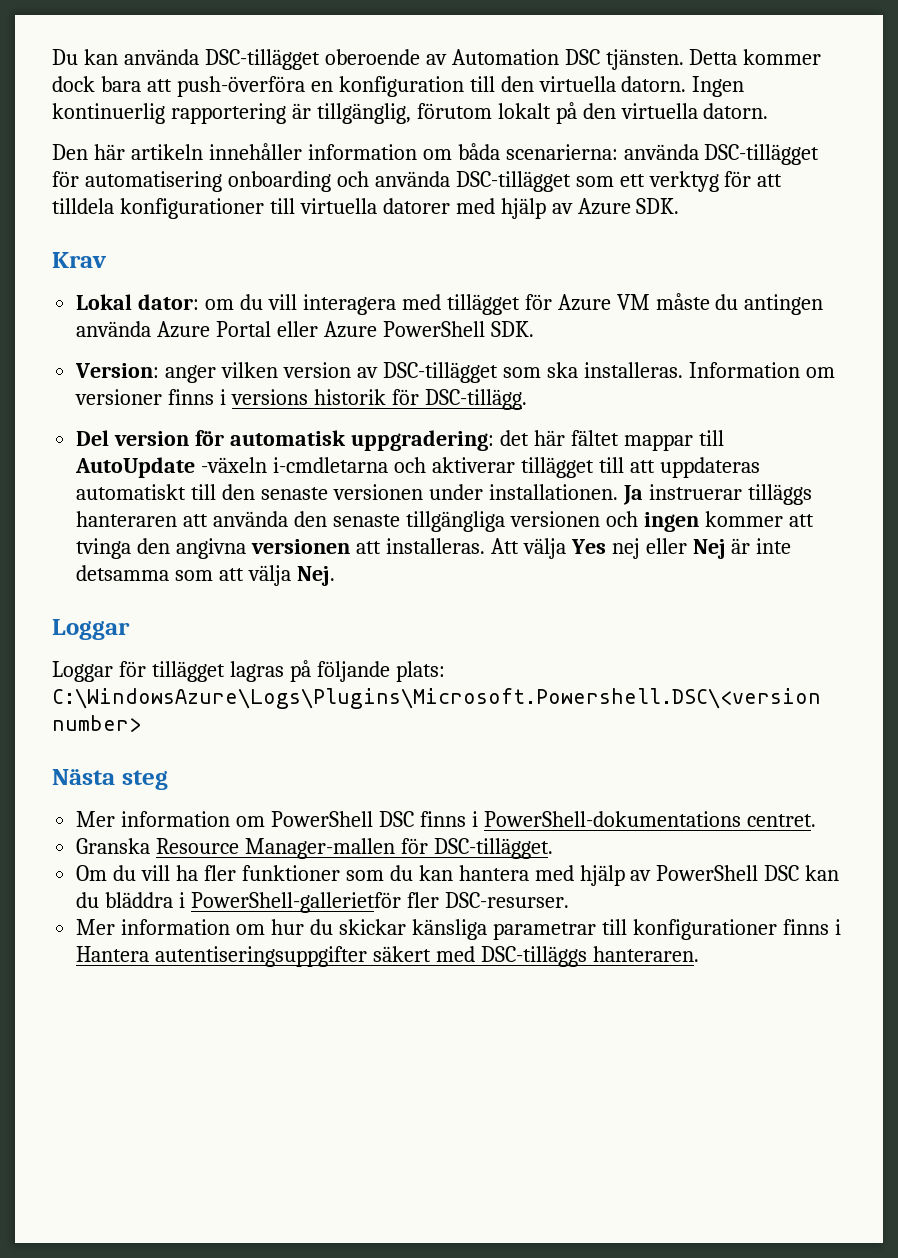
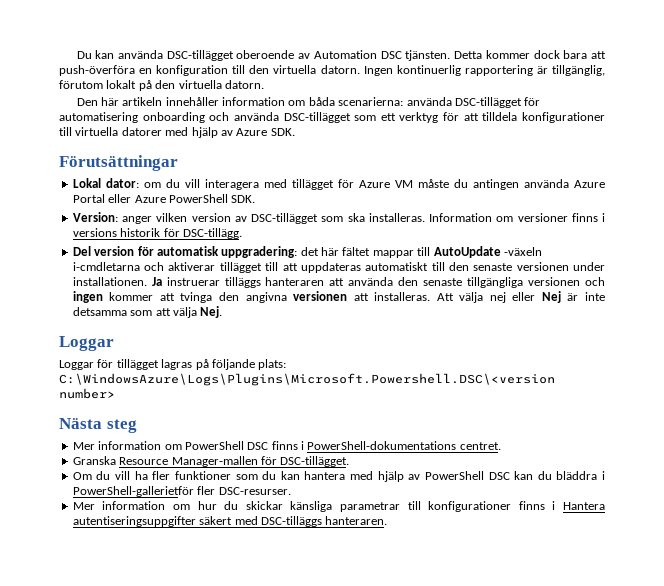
- Krav
+ Förutsättningar
- Att välja Yes nej eller Nej är inte detsamma som att välja Nej.
+ Att välja nej eller Nej är inte detsamma som att välja Nej.

